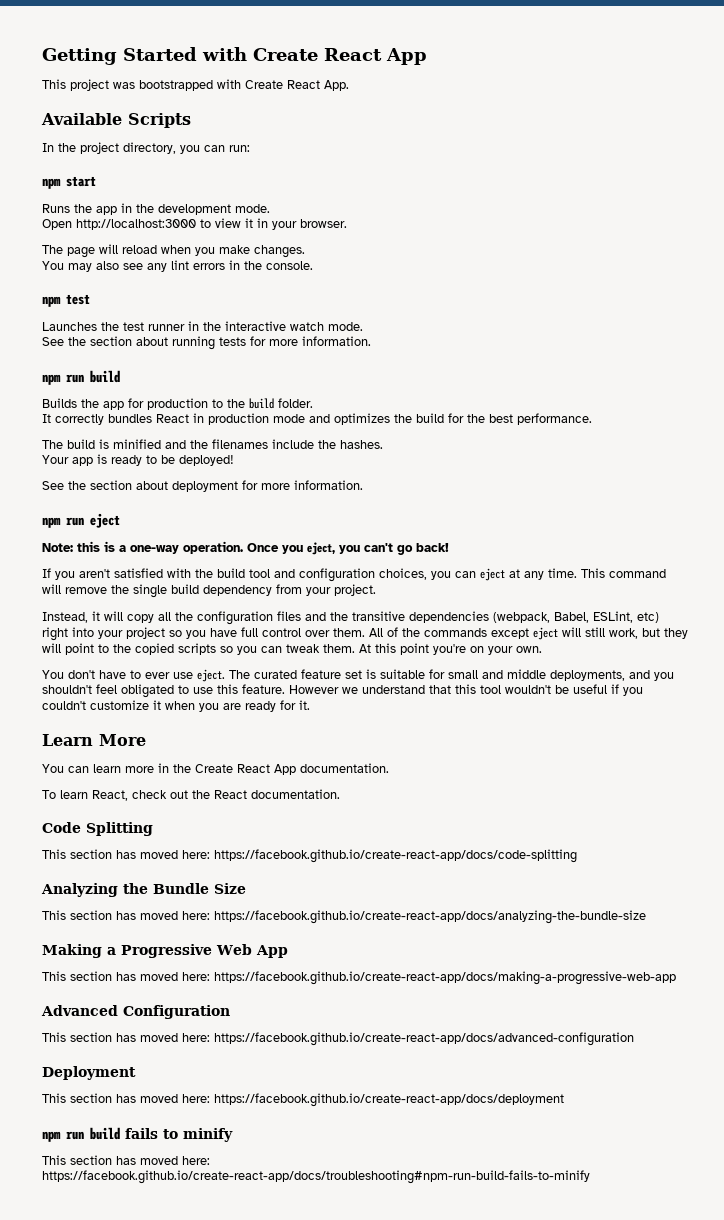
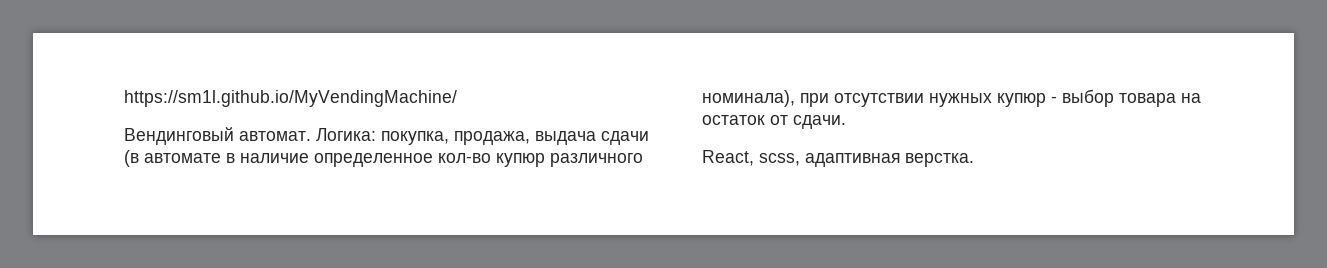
- Getting Started with Create React App
- This project was bootstrapped with Create React App.
- Available Scripts
- In the project directory, you can run:
- npm start
- Runs the app in the development mode.
- Open http://localhost:3000 to view it in your browser.
- The page will reload when you make changes.
- You may also see any lint errors in the console.
- npm test
- Launches the test runner in the interactive watch mode.
- See the section about running tests for more information.
- npm run build
- Builds the app for production to the build folder.
- It correctly bundles React in production mode and optimizes the build for the best performance.
- The build is minified and the filenames include the hashes.
- Your app is ready to be deployed!
- See the section about deployment for more information.
- npm run eject
- Note: this is a one-way operation. Once you eject, you can't go back!
- If you aren't satisfied with the build tool and configuration choices, you can eject at any time. This command will remove the single build dependency from your project.
- Instead, it will copy all the configuration files and the transitive dependencies (webpack, Babel, ESLint, etc) right into your project so you have full control over them. All of the commands except eject will still work, but they will point to the copied scripts so you can tweak them. At this point you're on your own.
- You don't have to ever use eject. The curated feature set is suitable for small and middle deployments, and you shouldn't feel obligated to use this feature. However we understand that this tool wouldn't be useful if you couldn't customize it when you are ready for it.
- Learn More
- You can learn more in the Create React App documentation.
- To learn React, check out the React documentation.
- Code Splitting
- This section has moved here: https://facebook.github.io/create-react-app/docs/code-splitting
- Analyzing the Bundle Size
- This section has moved here: https://facebook.github.io/create-react-app/docs/analyzing-the-bundle-size
- Making a Progressive Web App
- This section has moved here: https://facebook.github.io/create-react-app/docs/making-a-progressive-web-app
- Advanced Configuration
- This section has moved here: https://facebook.github.io/create-react-app/docs/advanced-configuration
- Deployment
- This section has moved here: https://facebook.github.io/create-react-app/docs/deployment
- npm run build fails to minify
- This section has moved here: https://facebook.github.io/create-react-app/docs/troubleshooting#npm-run-build-fails-to-minify
+ https://sm1l.github.io/MyVendingMachine/
+ Вендинговый автомат. Логика: покупка, продажа, выдача сдачи (в автомате в наличие определенное кол-во купюр различного номинала), при отсутствии нужных купюр - выбор товара на остаток от сдачи.
+ React, scss, адаптивная верстка.

